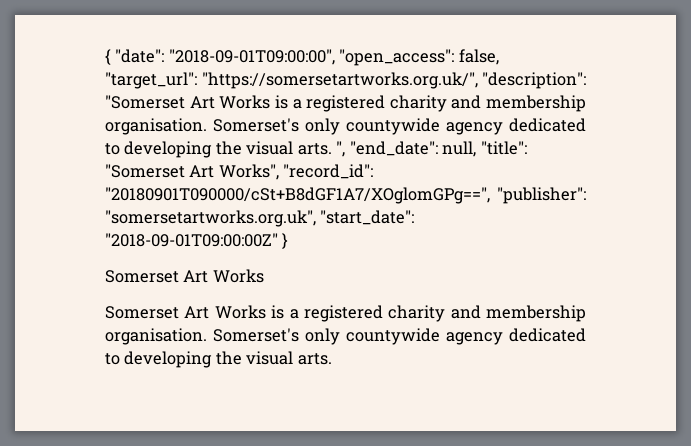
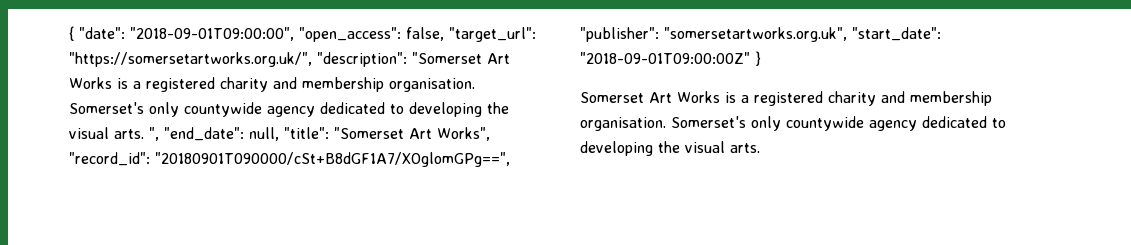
  Somerset's only countywide agency dedicated to developing the visual arts. ", "end_date": null, "title": "Somerset Art Works", "record_id": "20180901T090000/cSt+B8dGF1A7/XOglomGPg==", "publisher": "somersetartworks.org.uk", "start_date": "2018-09-01T09:00:00Z" }
- Somerset Art Works

